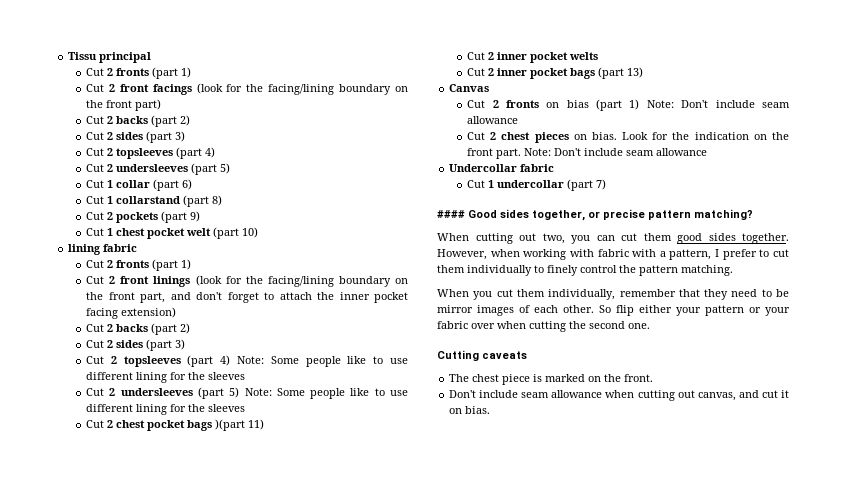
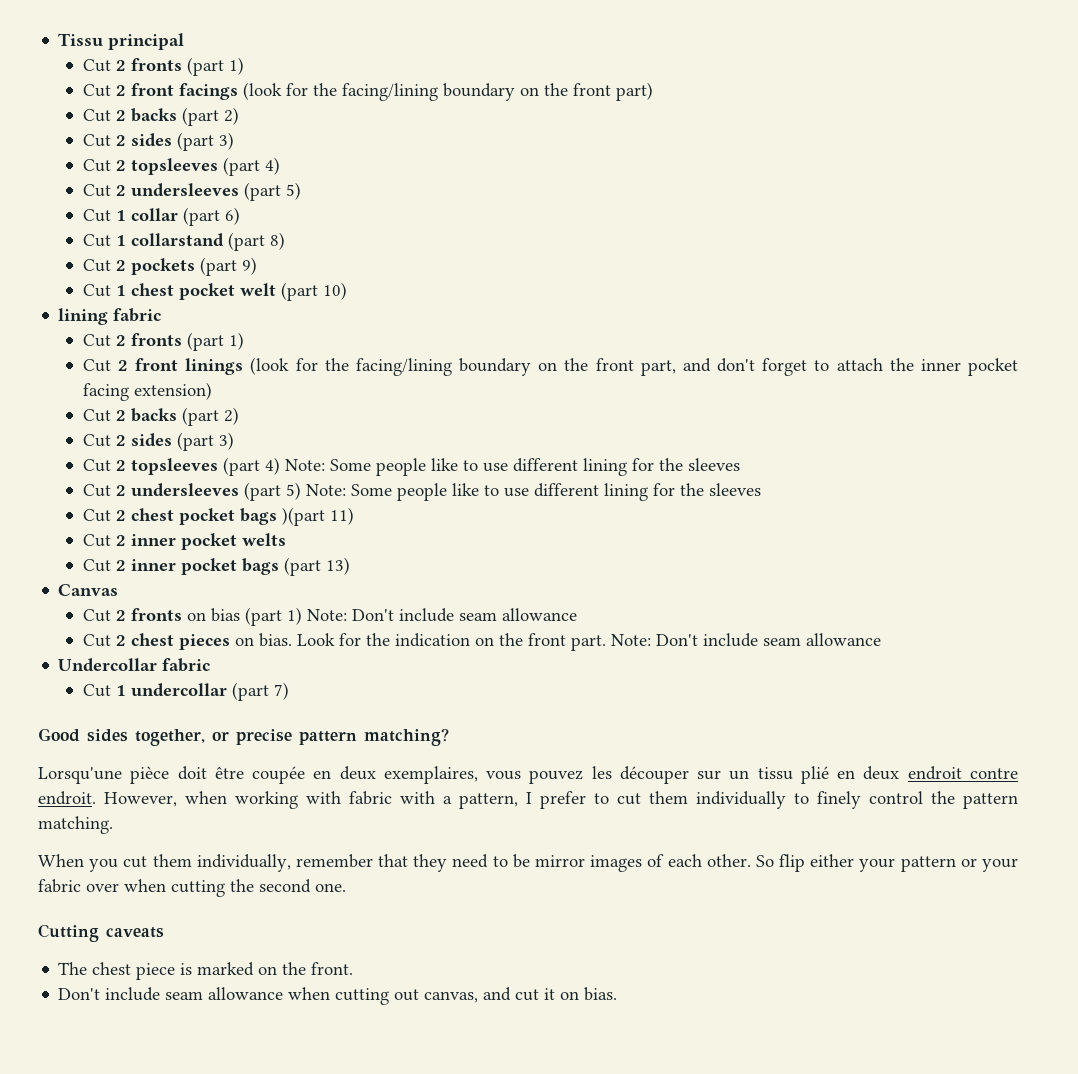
- #### Good sides together, or precise pattern matching?
+ Good sides together, or precise pattern matching?
- When cutting out two, you can cut them good sides together.
+ Lorsqu'une pièce doit être coupée en deux exemplaires, vous pouvez les découper sur un tissu plié en deux endroit contre endroit.

